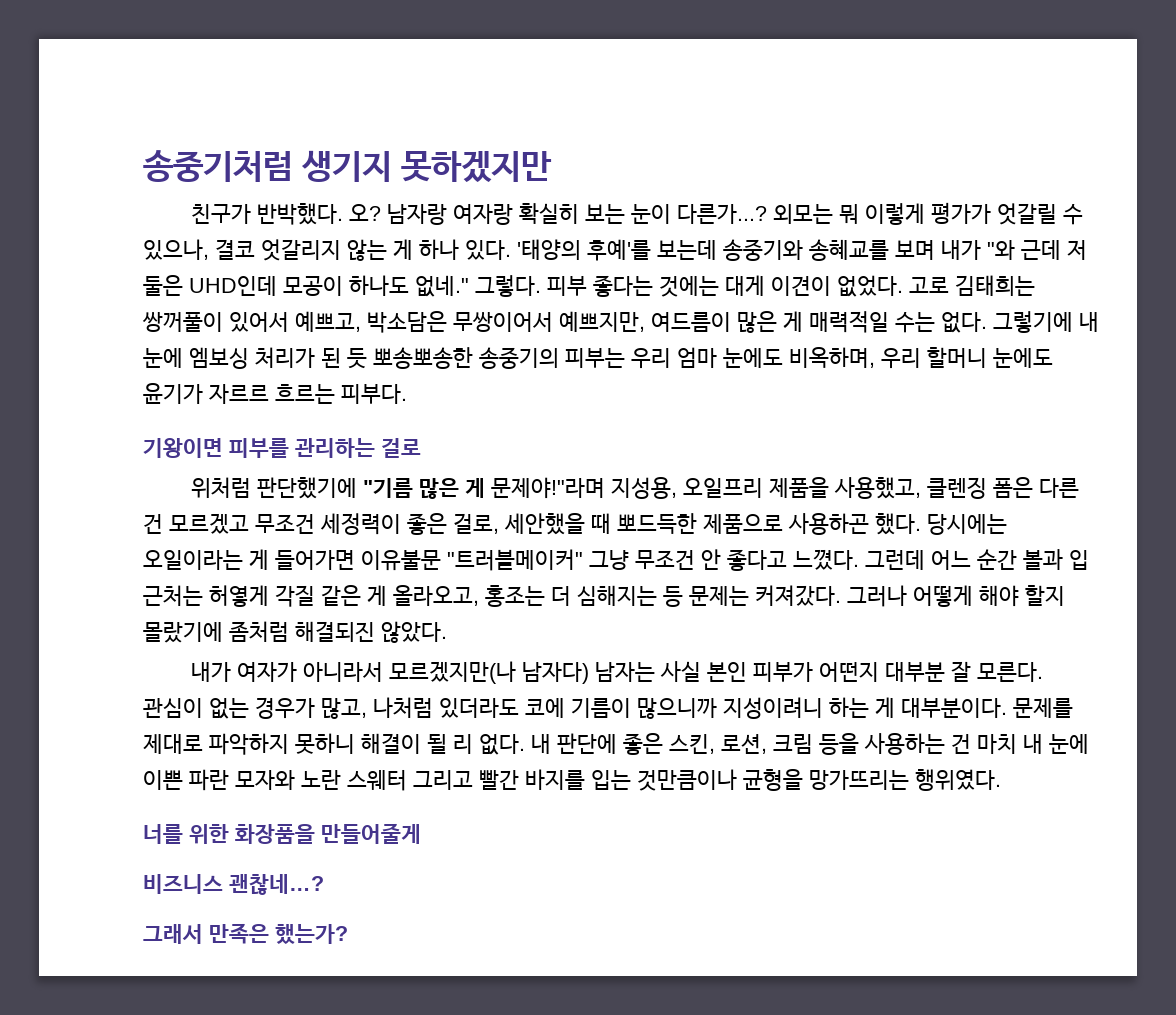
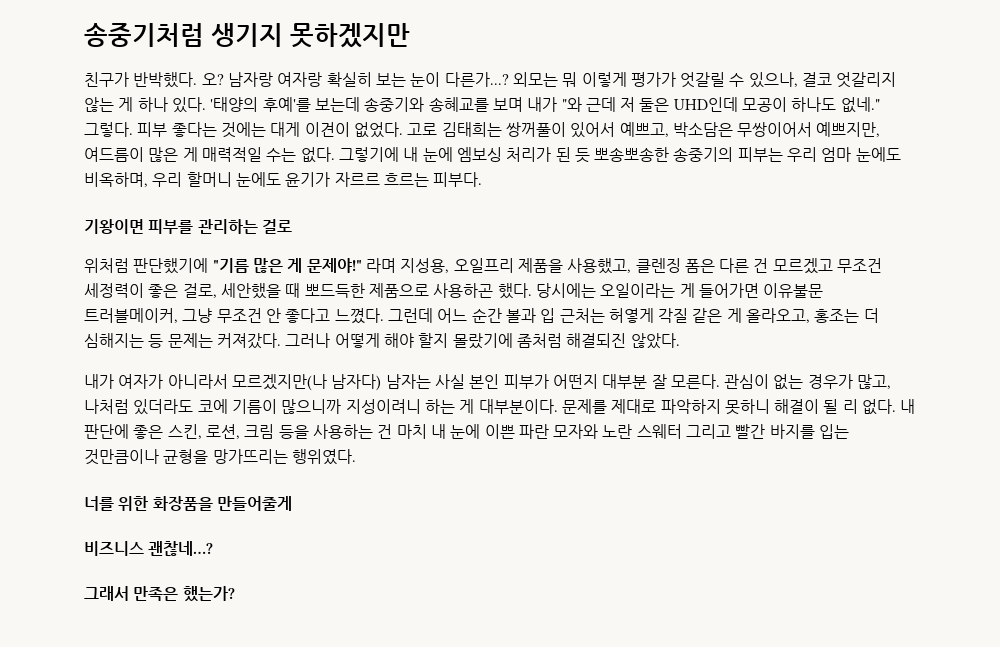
- 위처럼 판단했기에 "기름 많은 게 문제야!"라며 지성용, 오일프리 제품을 사용했고, 클렌징 폼은 다른 건 모르겠고 무조건 세정력이 좋은 걸로, 세안했을 때 뽀드득한 제품으로 사용하곤 했다.
+ 위처럼 판단했기에 "기름 많은 게 문제야!" 라며 지성용, 오일프리 제품을 사용했고, 클렌징 폼은 다른 건 모르겠고 무조건 세정력이 좋은 걸로, 세안했을 때 뽀드득한 제품으로 사용하곤 했다.
- 당시에는 오일이라는 게 들어가면 이유불문 "트러블메이커" 그냥 무조건 안 좋다고 느꼈다.
+ 당시에는 오일이라는 게 들어가면 이유불문 트러블메이커, 그냥 무조건 안 좋다고 느꼈다.

